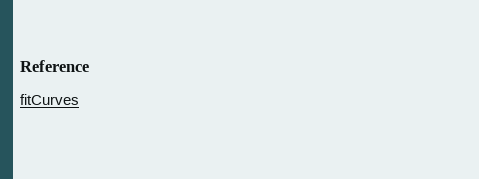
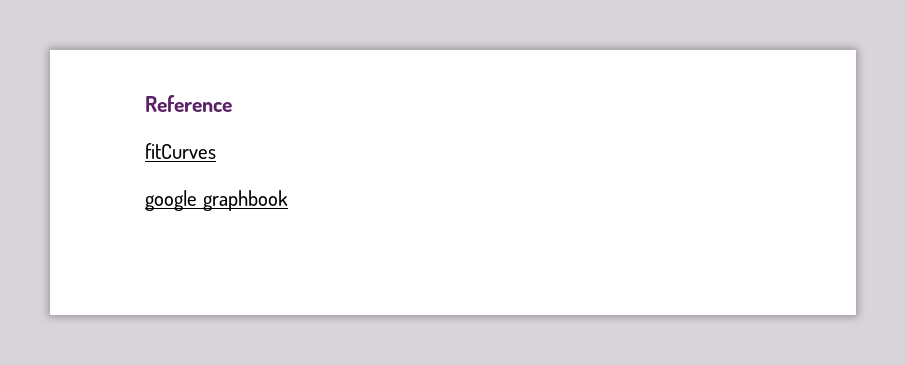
+ google graphbook

